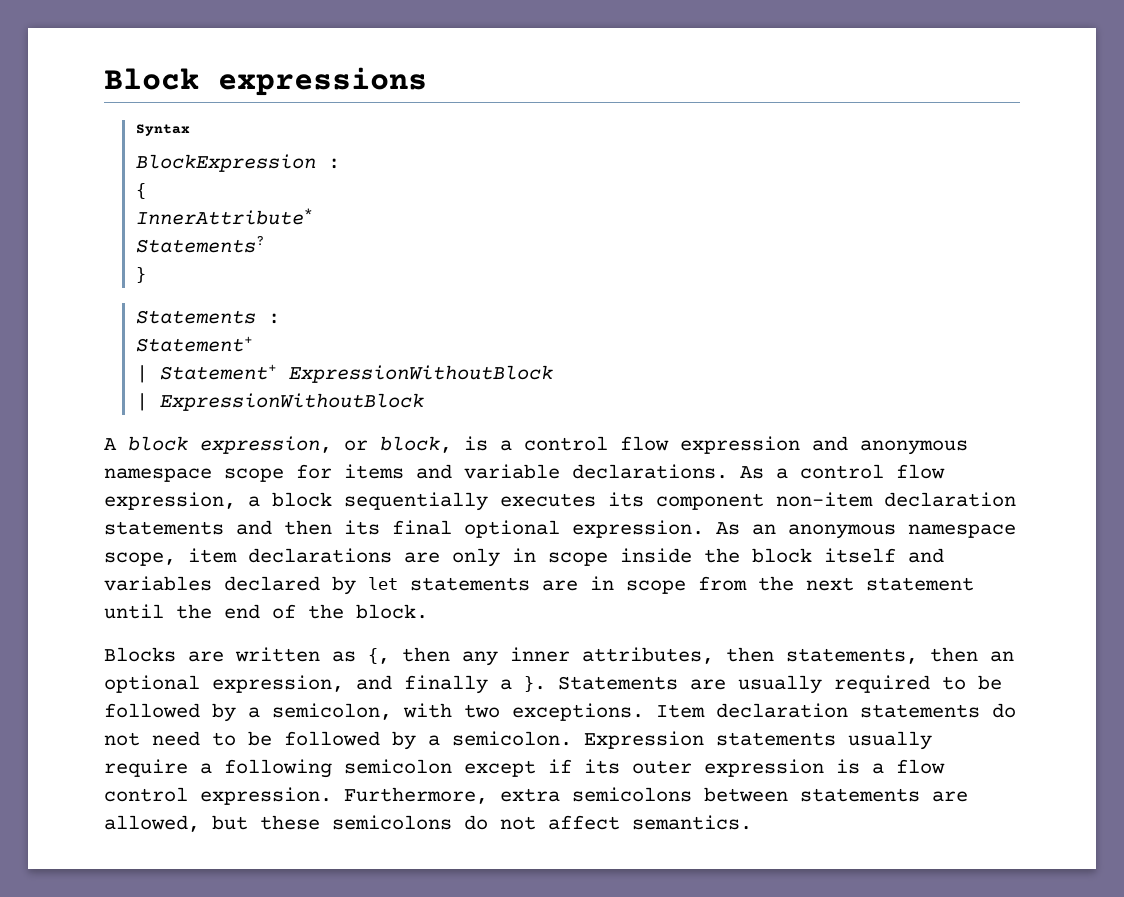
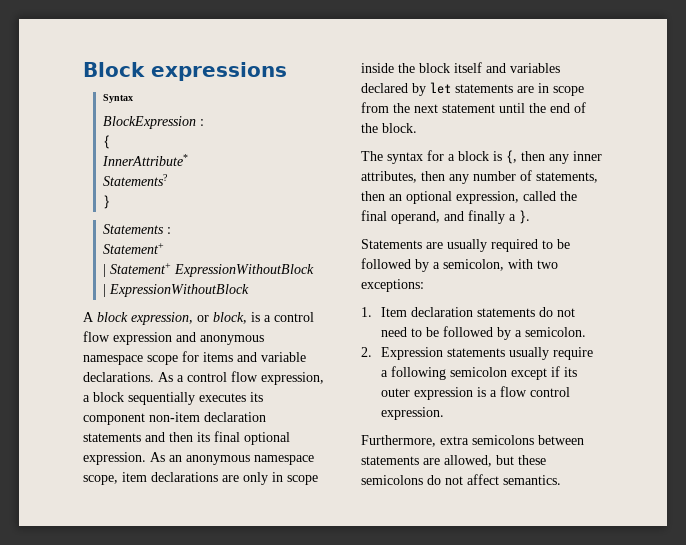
- Blocks are written as {, then any inner attributes, then statements, then an optional expression, and finally a }. Statements are usually required to be followed by a semicolon, with two exceptions. Item declaration statements do not need to be followed by a semicolon. Expression statements usually require a following semicolon except if its outer expression is a flow control expression. Furthermore, extra semicolons between statements are allowed, but these semicolons do not affect semantics.
+ The syntax for a block is {, then any inner attributes, then any number of statements, then an optional expression, called the final operand, and finally a }.
+ Statements are usually required to be followed by a semicolon, with two exceptions:
+ 1. Item declaration statements do not need to be followed by a semicolon.
+ 2. Expression statements usually require a following semicolon except if its outer expression is a flow control expression.
+ Furthermore, extra semicolons between statements are allowed, but these semicolons do not affect semantics.

